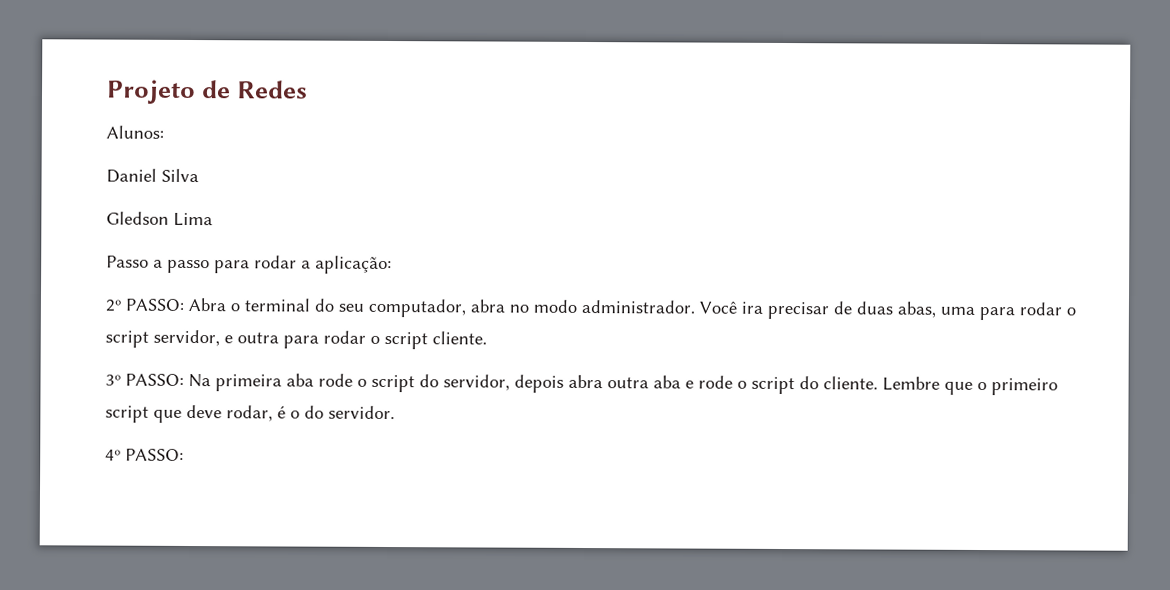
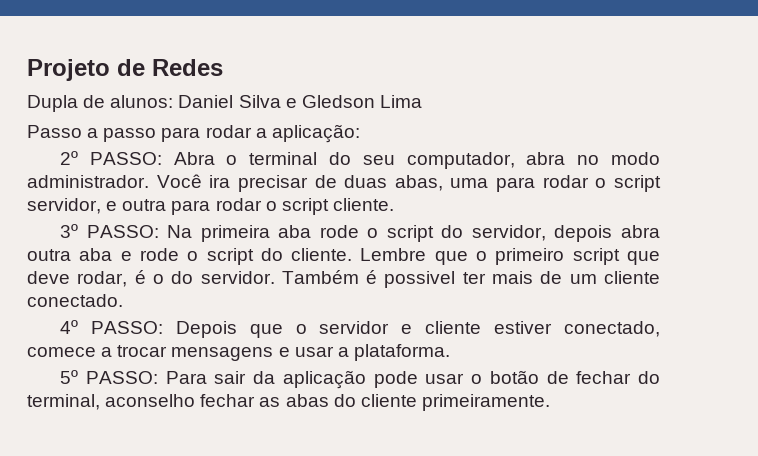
- Alunos:
- Daniel Silva
- Gledson Lima
+ Dupla de alunos: Daniel Silva e Gledson Lima
- Lembre que o primeiro script que deve rodar, é o do servidor.
- 4º PASSO:
+ Lembre que o primeiro script que deve rodar, é o do servidor. Também é possivel ter mais de um cliente conectado.
+ 4º PASSO: Depois que o servidor e cliente estiver conectado, comece a trocar mensagens e usar a plataforma.
+ 5º PASSO: Para sair da aplicação pode usar o botão de fechar do terminal, aconselho fechar as abas do cliente primeiramente.

